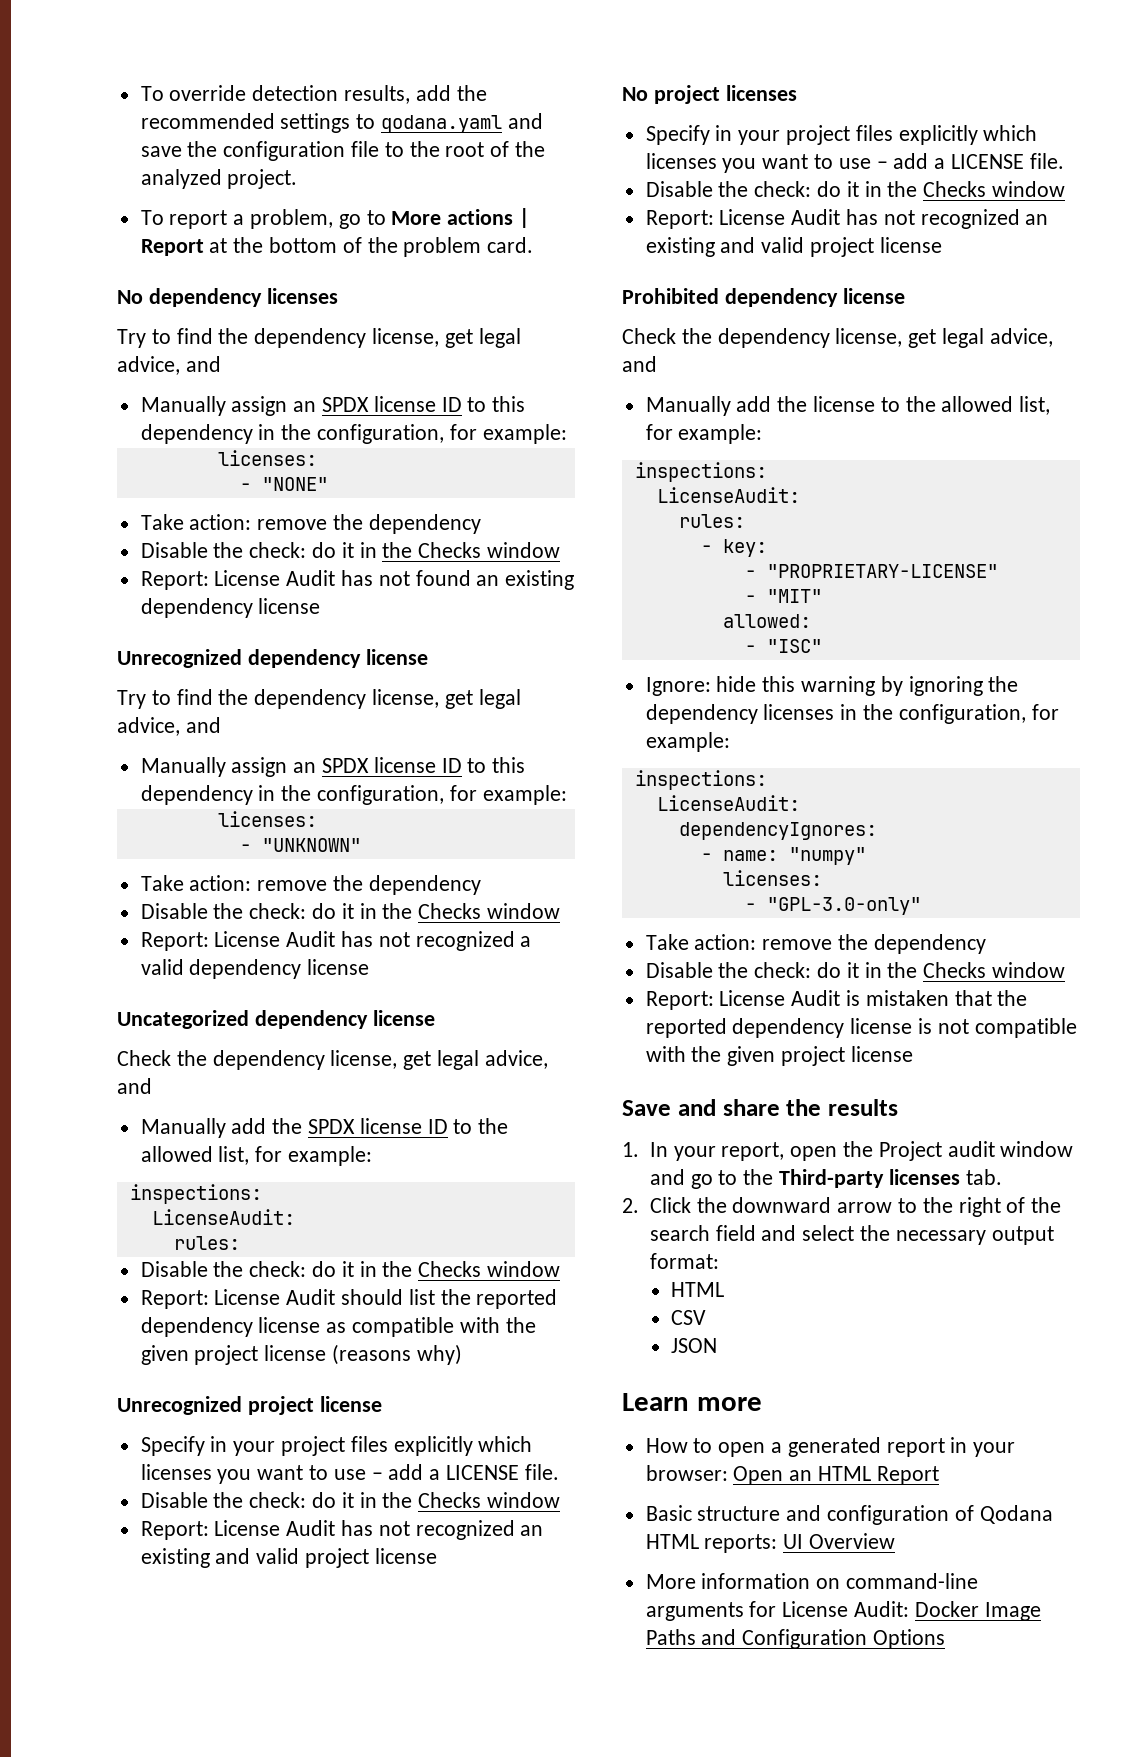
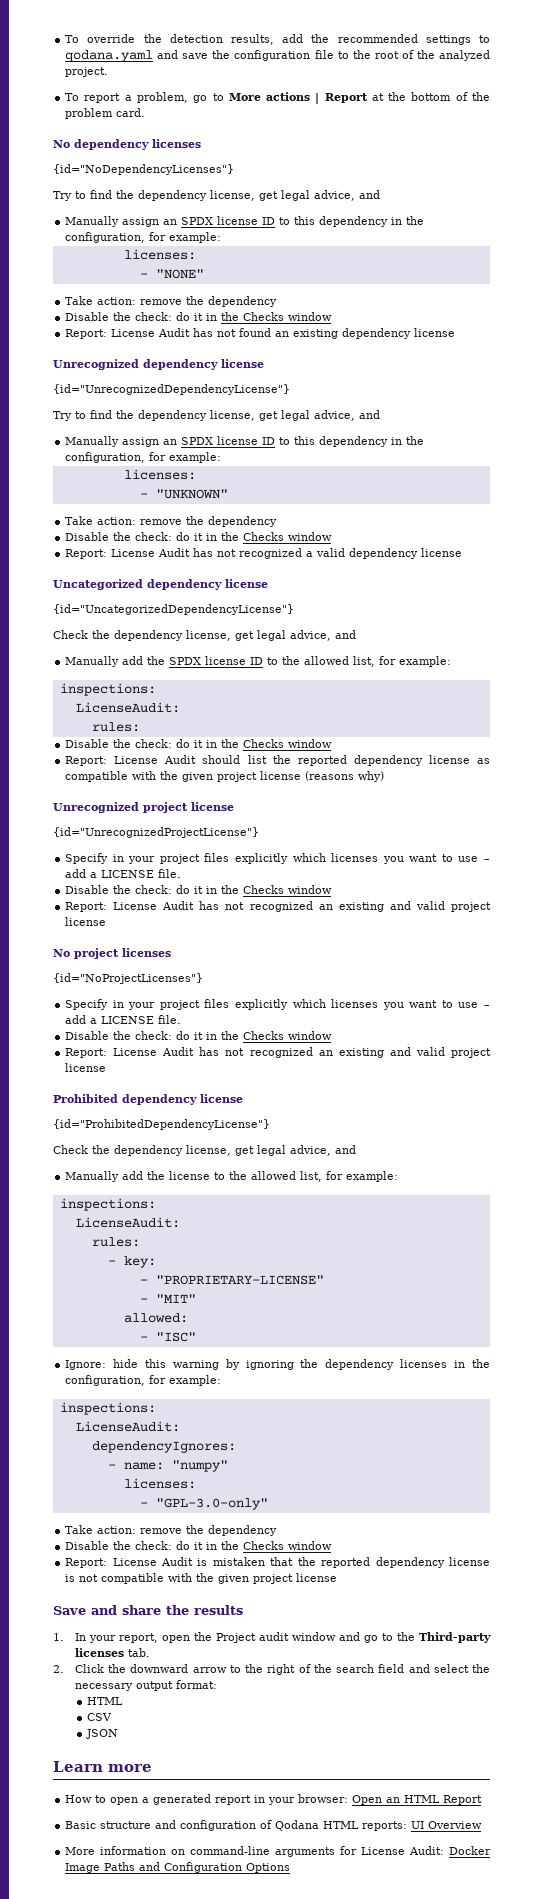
- To override detection results, add the recommended settings to qodana.yaml and save the configuration file to the root of the analyzed project.
+ To override the detection results, add the recommended settings to qodana.yaml and save the configuration file to the root of the analyzed project.
+ {id="NoDependencyLicenses"}
+ {id="UnrecognizedDependencyLicense"}
+ {id="UncategorizedDependencyLicense"}
+ {id="UnrecognizedProjectLicense"}
+ {id="NoProjectLicenses"}
+ {id="ProhibitedDependencyLicense"}

